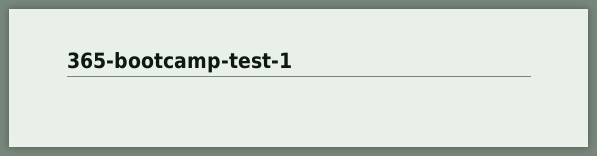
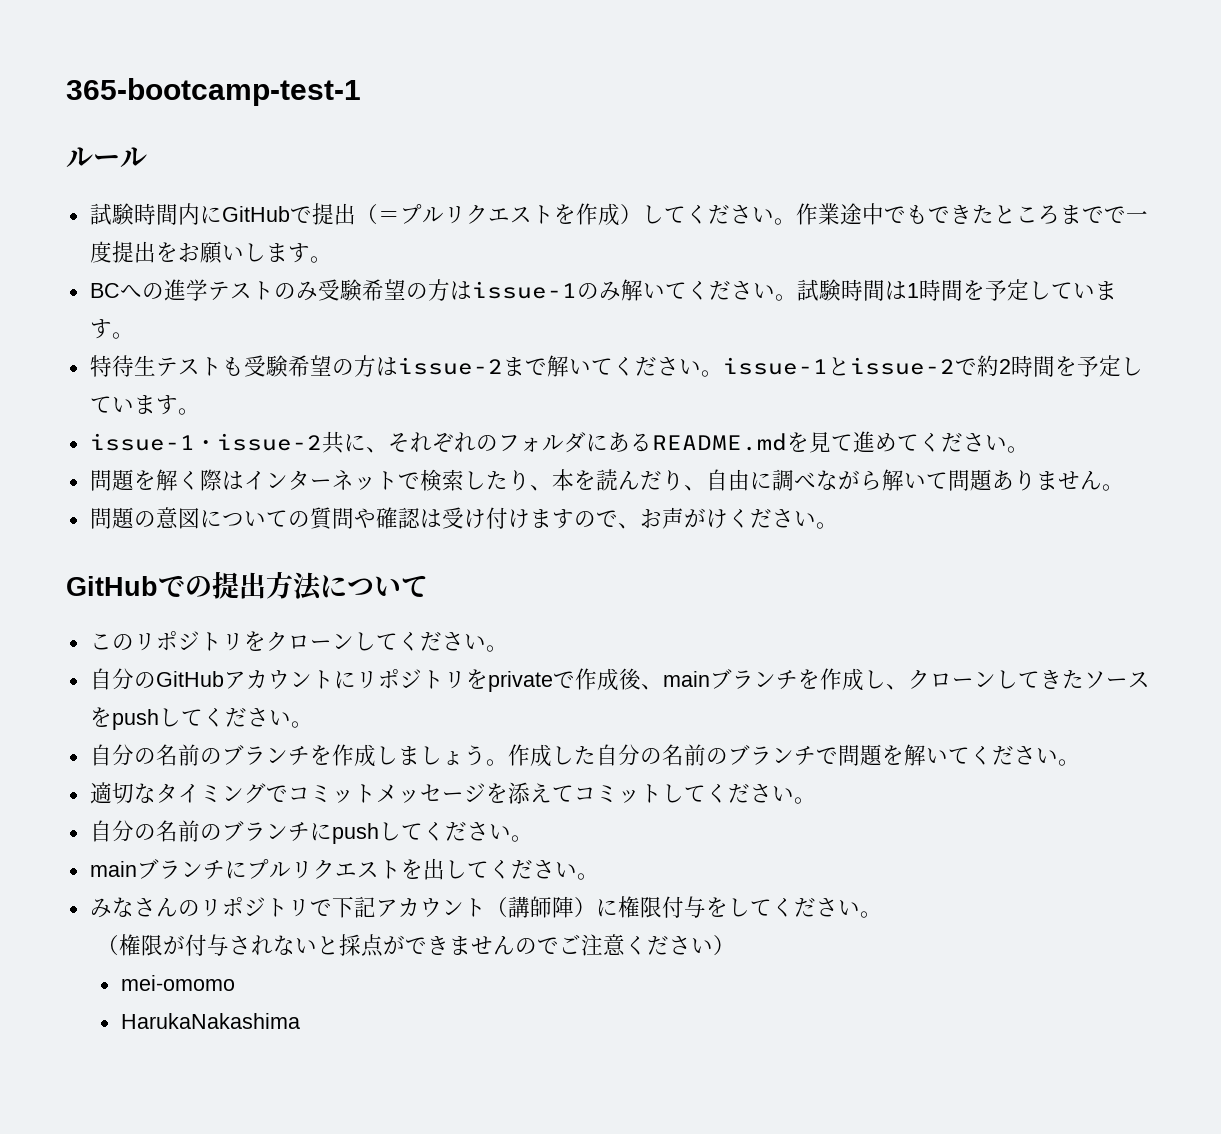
+ ルール
+ 試験時間内にGitHubで提出（＝プルリクエストを作成）してください。作業途中でもできたところまでで一度提出をお願いします。
+ BCへの進学テストのみ受験希望の方はissue-1のみ解いてください。試験時間は1時間を予定しています。
+ 特待生テストも受験希望の方はissue-2まで解いてください。issue-1とissue-2で約2時間を予定しています。
+ issue-1・issue-2共に、それぞれのフォルダにあるREADME.mdを見て進めてください。
+ 問題を解く際はインターネットで検索したり、本を読んだり、自由に調べながら解いて問題ありません。
+ 問題の意図についての質問や確認は受け付けますので、お声がけください。
+ GitHubでの提出方法について
+ このリポジトリをクローンしてください。
+ 自分のGitHubアカウントにリポジトリをprivateで作成後、mainブランチを作成し、クローンしてきたソースをpushしてください。
+ 自分の名前のブランチを作成しましょう。作成した自分の名前のブランチで問題を解いてください。
+ 適切なタイミングでコミットメッセージを添えてコミットしてください。
+ 自分の名前のブランチにpushしてください。
+ mainブランチにプルリクエストを出してください。
+ みなさんのリポジトリで下記アカウント（講師陣）に権限付与をしてください。
+ （権限が付与されないと採点ができませんのでご注意ください）
+ mei-omomo
+ HarukaNakashima

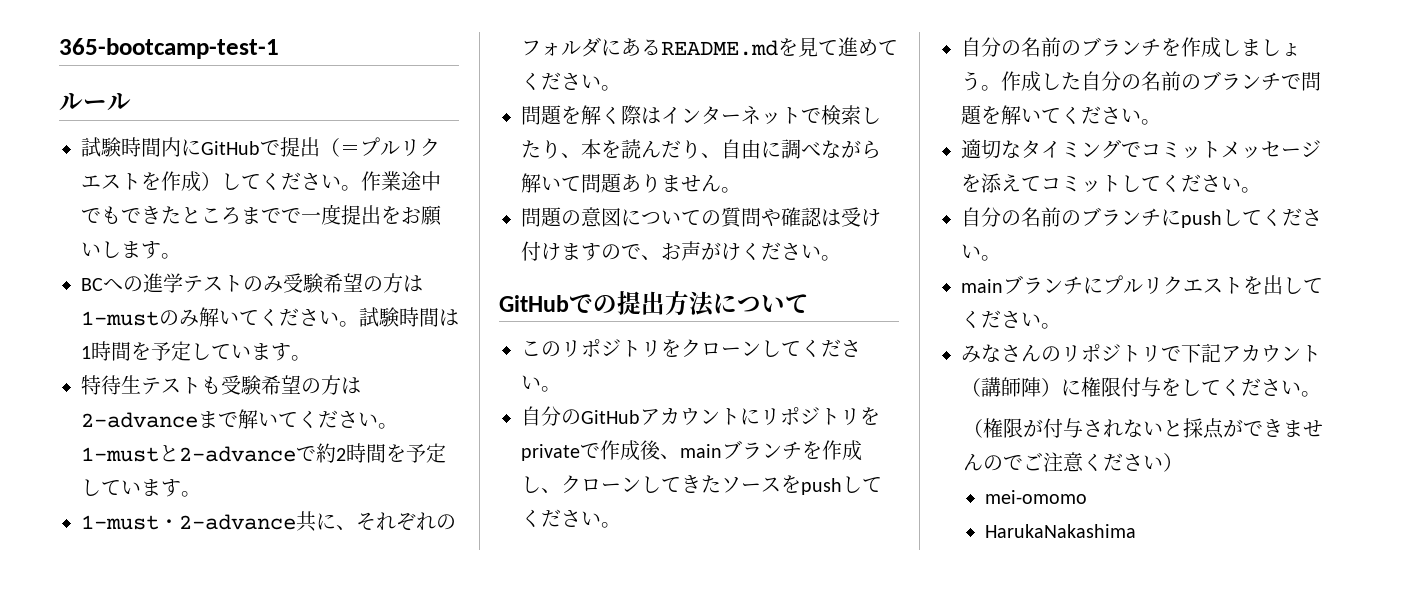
- BCへの進学テストのみ受験希望の方はissue-1のみ解いてください。
+ BCへの進学テストのみ受験希望の方は1-mustのみ解いてください。
- 特待生テストも受験希望の方はissue-2まで解いてください。issue-1とissue-2で約2時間を予定しています。
+ 特待生テストも受験希望の方は2-advanceまで解いてください。1-mustと2-advanceで約2時間を予定しています。
- issue-1・issue-2共に、それぞれのフォルダにあるREADME.mdを見て進めてください。
+ 1-must・2-advance共に、それぞれのフォルダにあるREADME.mdを見て進めてください。

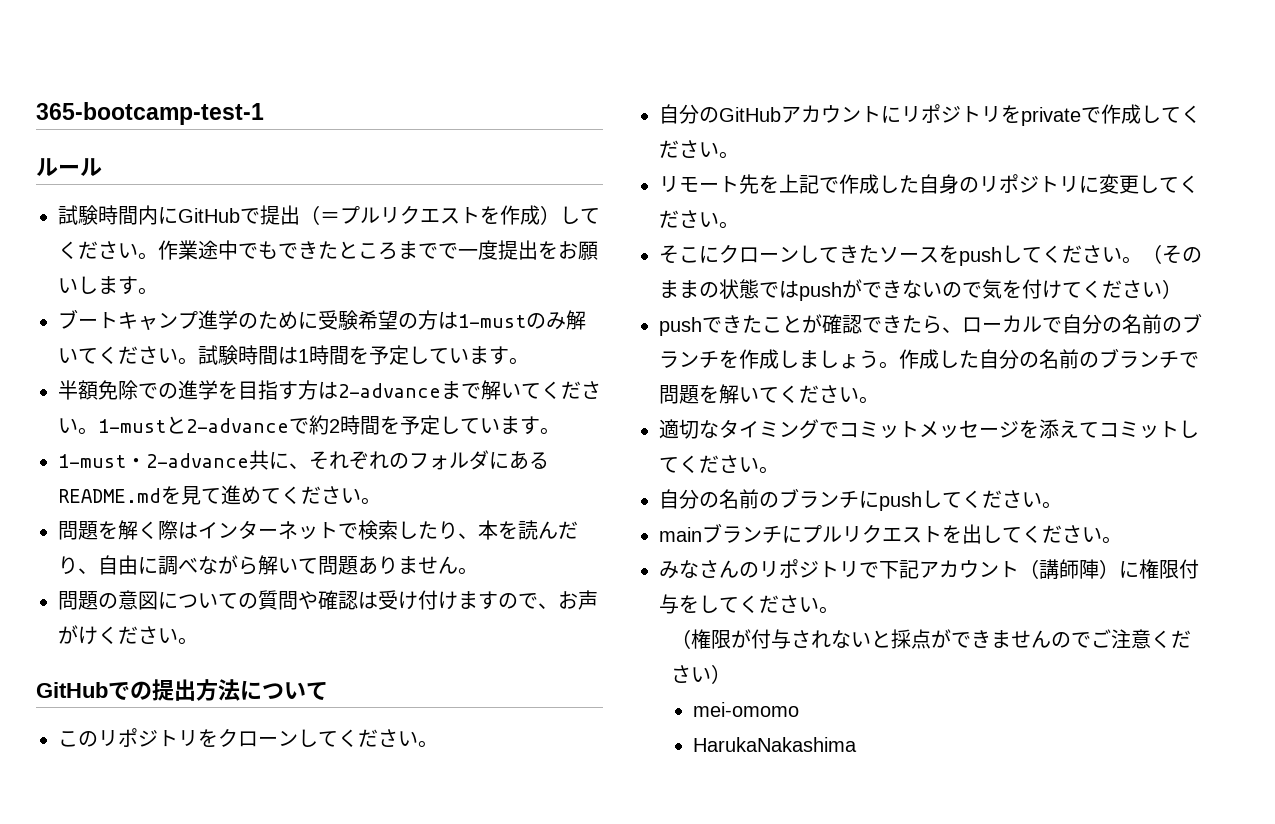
- BCへの進学テストのみ受験希望の方は1-mustのみ解いてください。
+ ブートキャンプ進学のために受験希望の方は1-mustのみ解いてください。
- 特待生テストも受験希望の方は2-advanceまで解いてください。
+ 半額免除での進学を目指す方は2-advanceまで解いてください。
- 自分のGitHubアカウントにリポジトリをprivateで作成後、mainブランチを作成し、クローンしてきたソースをpushしてください。
- 自分の名前のブランチを作成しましょう。
+ 自分のGitHubアカウントにリポジトリをprivateで作成してください。
+ リモート先を上記で作成した自身のリポジトリに変更してください。
+ そこにクローンしてきたソースをpushしてください。（そのままの状態ではpushができないので気を付けてください）
+ pushできたことが確認できたら、ローカルで自分の名前のブランチを作成しましょう。

